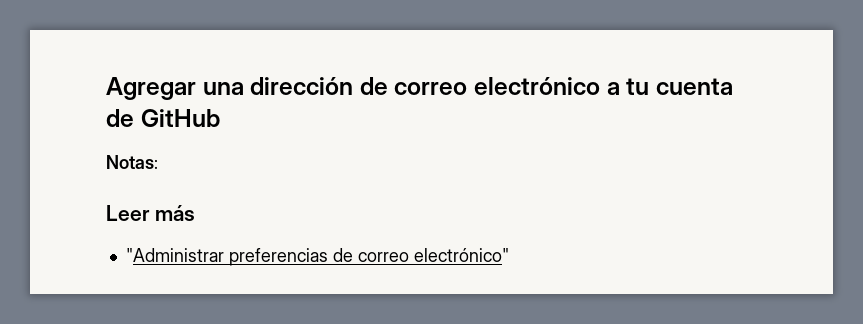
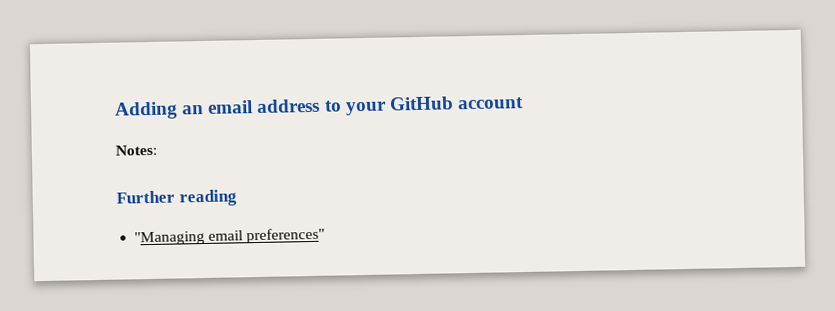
- Agregar una dirección de correo electrónico a tu cuenta de GitHub
- Notas:
- Leer más
- "Administrar preferencias de correo electrónico"
+ Adding an email address to your GitHub account
+ Notes:
+ Further reading
+ "Managing email preferences"

